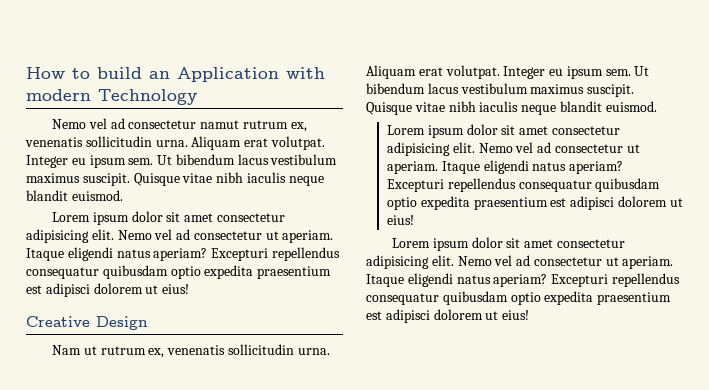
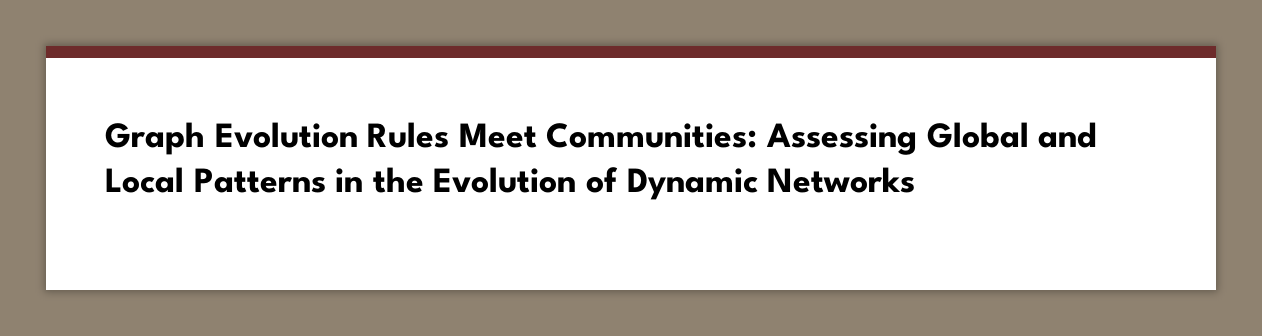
- How to build an Application with modern Technology
- Nemo vel ad consectetur namut rutrum ex, venenatis sollicitudin urna. Aliquam erat volutpat. Integer eu ipsum sem. Ut bibendum lacus vestibulum maximus suscipit. Quisque vitae nibh iaculis neque blandit euismod.
- Lorem ipsum dolor sit amet consectetur adipisicing elit. Nemo vel ad consectetur ut aperiam. Itaque eligendi natus aperiam? Excepturi repellendus consequatur quibusdam optio expedita praesentium est adipisci dolorem ut eius!
- Creative Design
- Nam ut rutrum ex, venenatis sollicitudin urna. Aliquam erat volutpat. Integer eu ipsum sem. Ut bibendum lacus vestibulum maximus suscipit. Quisque vitae nibh iaculis neque blandit euismod.
- Lorem ipsum dolor sit amet consectetur adipisicing elit. Nemo vel ad consectetur ut aperiam. Itaque eligendi natus aperiam? Excepturi repellendus consequatur quibusdam optio expedita praesentium est adipisci dolorem ut eius!
- Lorem ipsum dolor sit amet consectetur adipisicing elit. Nemo vel ad consectetur ut aperiam. Itaque eligendi natus aperiam? Excepturi repellendus consequatur quibusdam optio expedita praesentium est adipisci dolorem ut eius!
+ Graph Evolution Rules Meet Communities: Assessing Global and Local Patterns in the Evolution of Dynamic Networks

